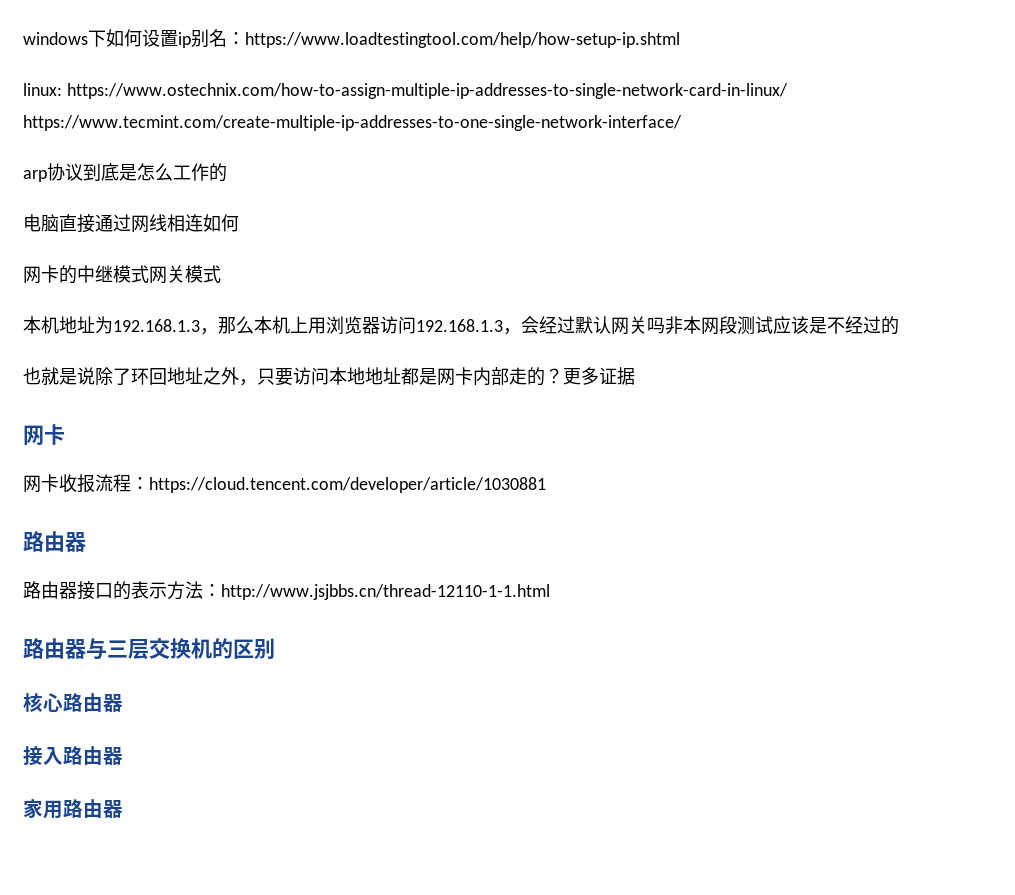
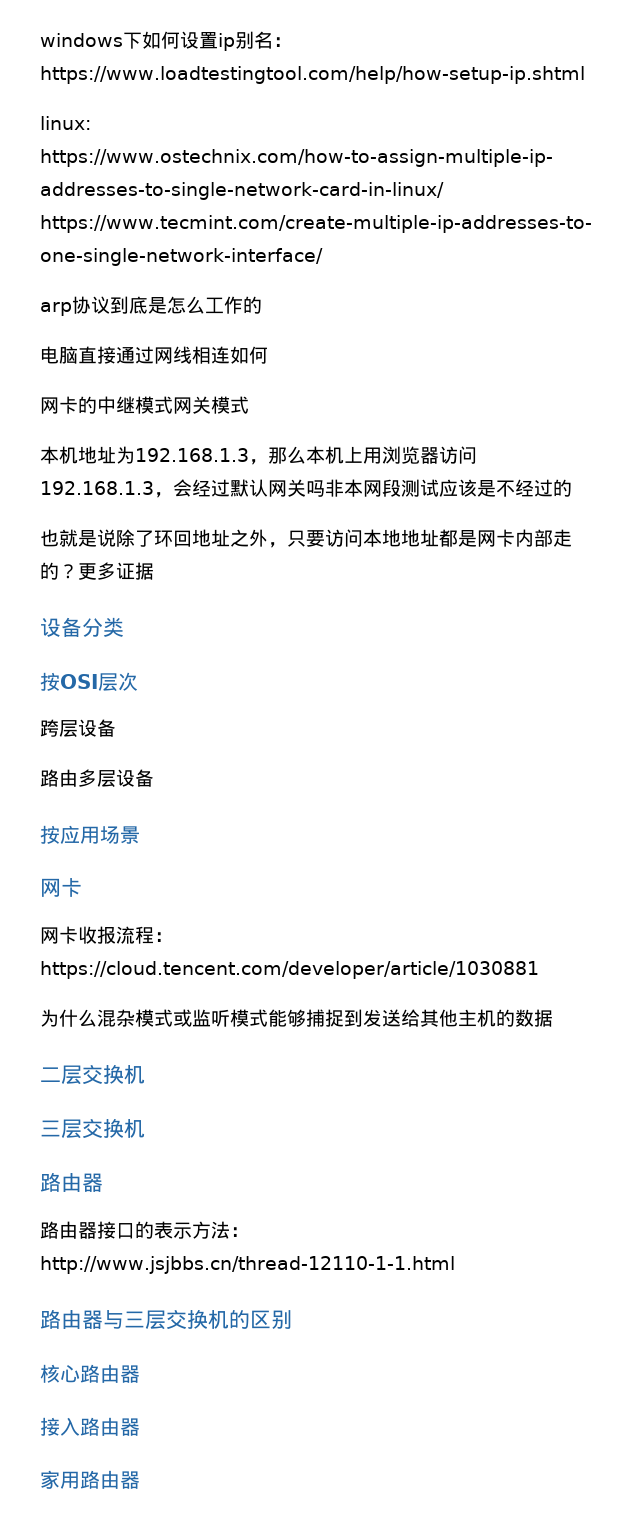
+ 设备分类
+ 按OSI层次
+ 跨层设备
+ 路由多层设备
+ 按应用场景
+ 为什么混杂模式或监听模式能够捕捉到发送给其他主机的数据
+ 二层交换机
+ 三层交换机

